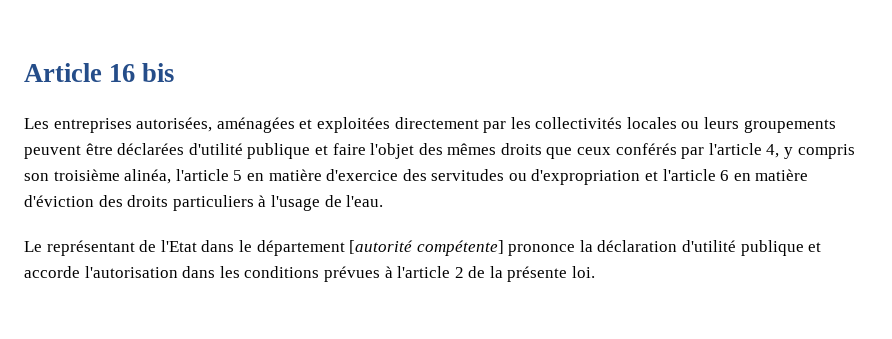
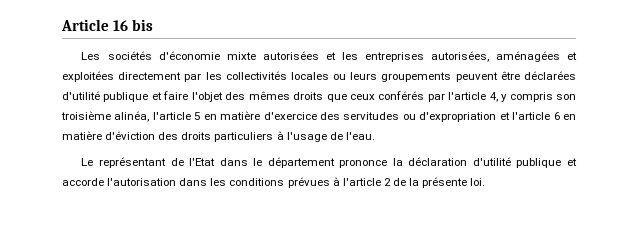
- Les entreprises autorisées, aménagées et exploitées directement par les collectivités locales ou leurs groupements peuvent être déclarées d'utilité publique et faire l'objet des mêmes droits que ceux conférés par l'article 4, y compris son troisième alinéa, l'article 5 en matière d'exercice des servitudes ou d'expropriation et l'article 6 en matière d'éviction des droits particuliers à l'usage de l'eau.
+ Les sociétés d'économie mixte autorisées et les entreprises autorisées, aménagées et exploitées directement par les collectivités locales ou leurs groupements peuvent être déclarées d'utilité publique et faire l'objet des mêmes droits que ceux conférés par l'article 4, y compris son troisième alinéa, l'article 5 en matière d'exercice des servitudes ou d'expropriation et l'article 6 en matière d'éviction des droits particuliers à l'usage de l'eau.
- Le représentant de l'Etat dans le département [autorité compétente] prononce la déclaration d'utilité publique et accorde l'autorisation dans les conditions prévues à l'article 2 de la présente loi.
+ Le représentant de l'Etat dans le département prononce la déclaration d'utilité publique et accorde l'autorisation dans les conditions prévues à l'article 2 de la présente loi.

